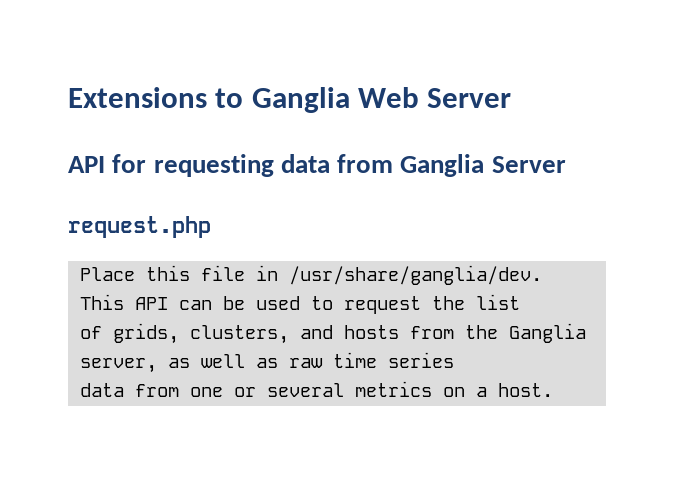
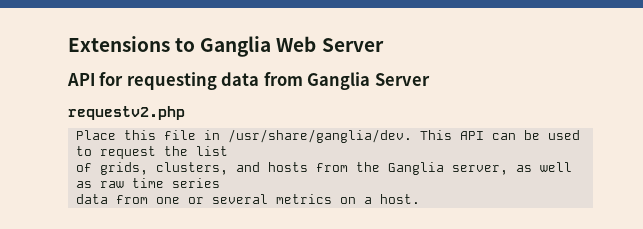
- request.php
+ requestv2.php

